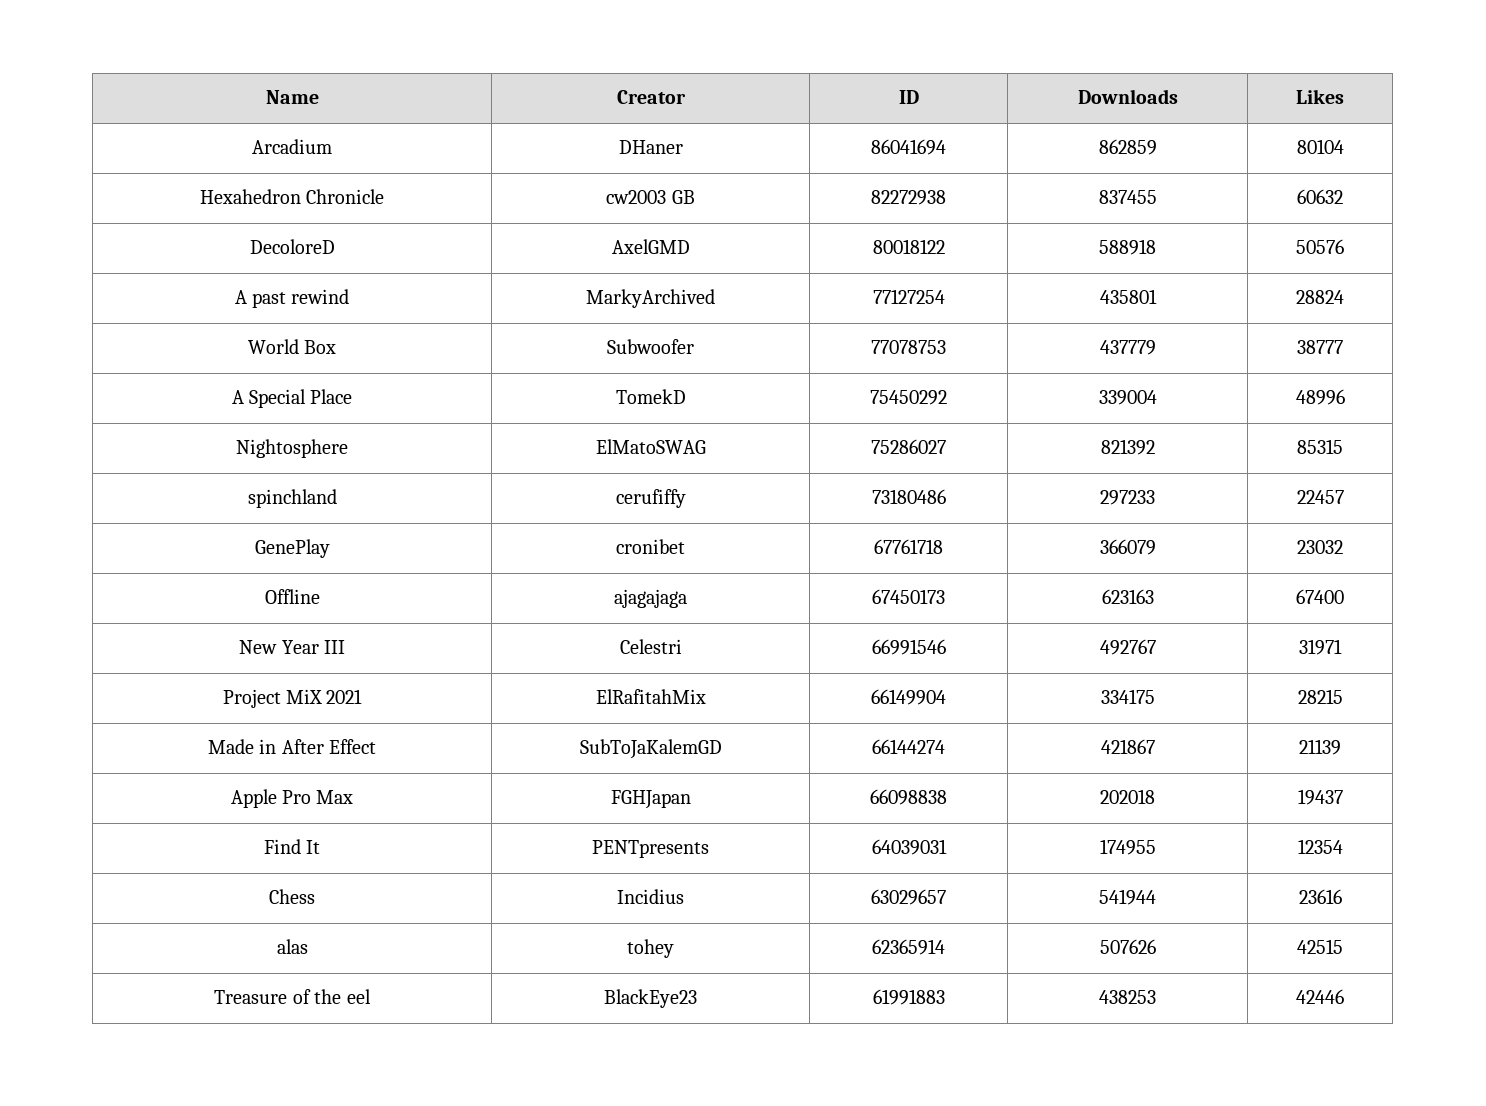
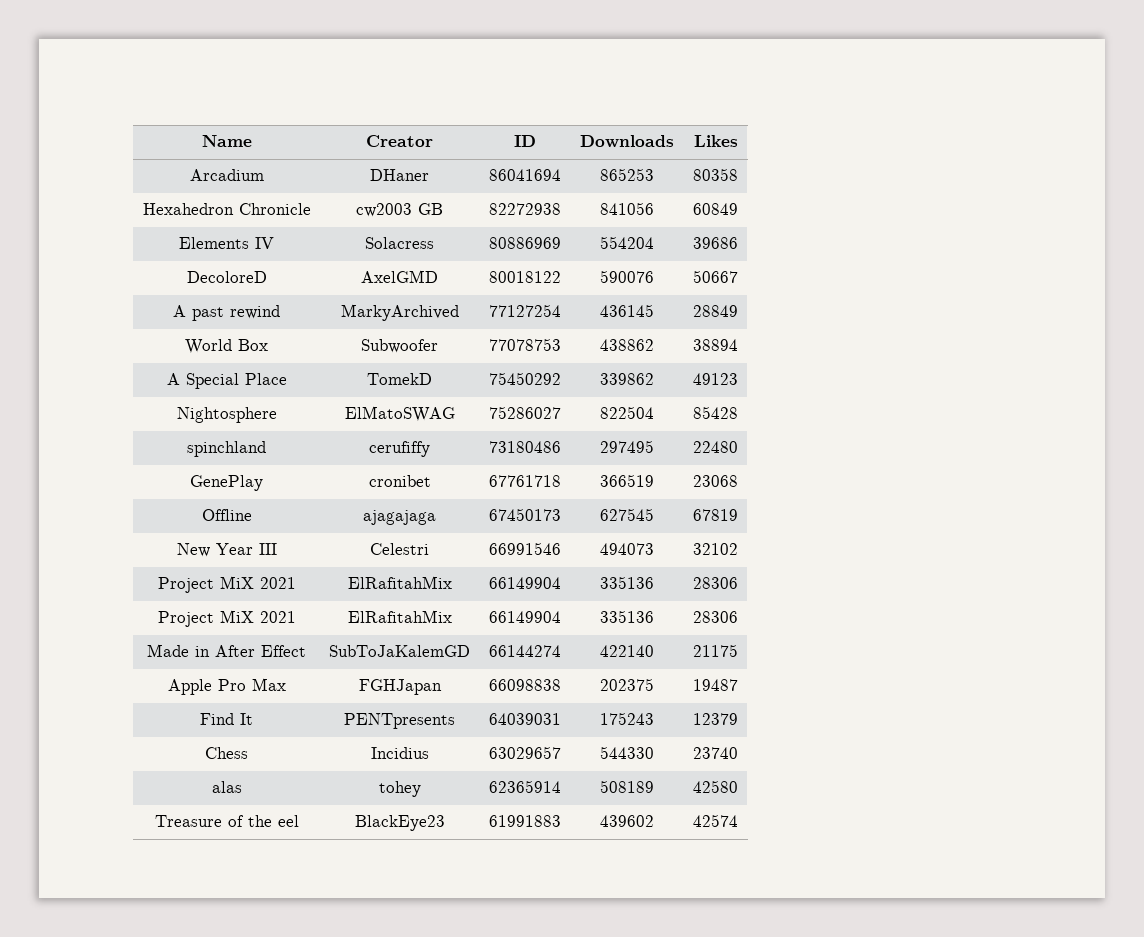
- Arcadium | DHaner | 86041694 | 862859 | 80104
+ Arcadium | DHaner | 86041694 | 865253 | 80358
- Hexahedron Chronicle | cw2003 GB | 82272938 | 837455 | 60632
+ Hexahedron Chronicle | cw2003 GB | 82272938 | 841056 | 60849
+ Elements IV | Solacress | 80886969 | 554204 | 39686
- DecoloreD | AxelGMD | 80018122 | 588918 | 50576
+ DecoloreD | AxelGMD | 80018122 | 590076 | 50667
- A past rewind | MarkyArchived | 77127254 | 435801 | 28824
+ A past rewind | MarkyArchived | 77127254 | 436145 | 28849
- World Box | Subwoofer | 77078753 | 437779 | 38777
+ World Box | Subwoofer | 77078753 | 438862 | 38894
- A Special Place | TomekD | 75450292 | 339004 | 48996
+ A Special Place | TomekD | 75450292 | 339862 | 49123
- Nightosphere | ElMatoSWAG | 75286027 | 821392 | 85315
+ Nightosphere | ElMatoSWAG | 75286027 | 822504 | 85428
- spinchland | cerufiffy | 73180486 | 297233 | 22457
+ spinchland | cerufiffy | 73180486 | 297495 | 22480
- GenePlay | cronibet | 67761718 | 366079 | 23032
+ GenePlay | cronibet | 67761718 | 366519 | 23068
- Offline | ajagajaga | 67450173 | 623163 | 67400
+ Offline | ajagajaga | 67450173 | 627545 | 67819
- New Year III | Celestri | 66991546 | 492767 | 31971
- Project MiX 2021 | ElRafitahMix | 66149904 | 334175 | 28215
+ New Year III | Celestri | 66991546 | 494073 | 32102
+ Project MiX 2021 | ElRafitahMix | 66149904 | 335136 | 28306
+ Project MiX 2021 | ElRafitahMix | 66149904 | 335136 | 28306
- Made in After Effect | SubToJaKalemGD | 66144274 | 421867 | 21139
+ Made in After Effect | SubToJaKalemGD | 66144274 | 422140 | 21175
- Apple Pro Max | FGHJapan | 66098838 | 202018 | 19437
+ Apple Pro Max | FGHJapan | 66098838 | 202375 | 19487
- Find It | PENTpresents | 64039031 | 174955 | 12354
+ Find It | PENTpresents | 64039031 | 175243 | 12379
- Chess | Incidius | 63029657 | 541944 | 23616
+ Chess | Incidius | 63029657 | 544330 | 23740
- alas | tohey | 62365914 | 507626 | 42515
+ alas | tohey | 62365914 | 508189 | 42580
- Treasure of the eel | BlackEye23 | 61991883 | 438253 | 42446
+ Treasure of the eel | BlackEye23 | 61991883 | 439602 | 42574

